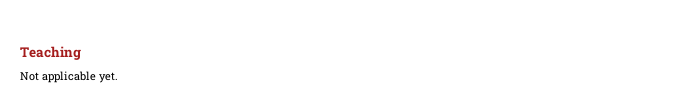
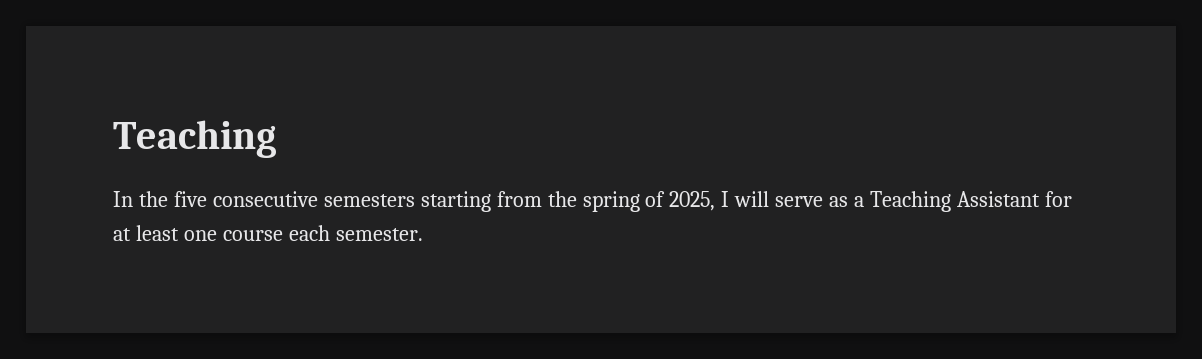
- Not applicable yet.
+ In the five consecutive semesters starting from the spring of 2025, I will serve as a Teaching Assistant for at least one course each semester.

